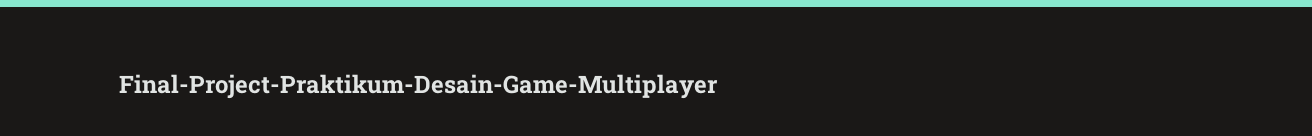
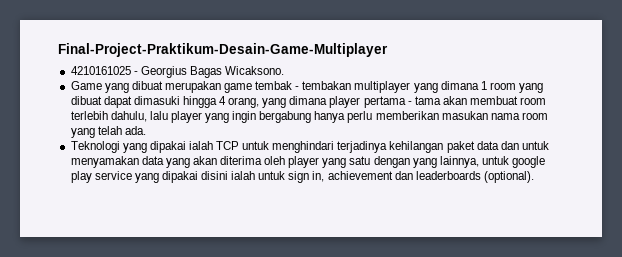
+ 4210161025 - Georgius Bagas Wicaksono.
+ Game yang dibuat merupakan game tembak - tembakan multiplayer yang dimana 1 room yang dibuat dapat dimasuki hingga 4 orang, yang dimana player pertama - tama akan membuat room terlebih dahulu, lalu player yang ingin bergabung hanya perlu memberikan masukan nama room yang telah ada.
+ Teknologi yang dipakai ialah TCP untuk menghindari terjadinya kehilangan paket data dan untuk menyamakan data yang akan diterima oleh player yang satu dengan yang lainnya, untuk google play service yang dipakai disini ialah untuk sign in, achievement dan leaderboards (optional).

